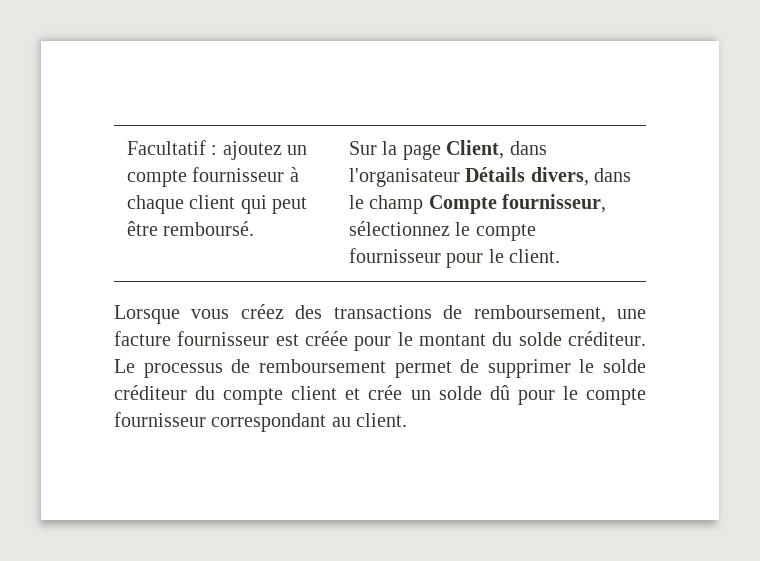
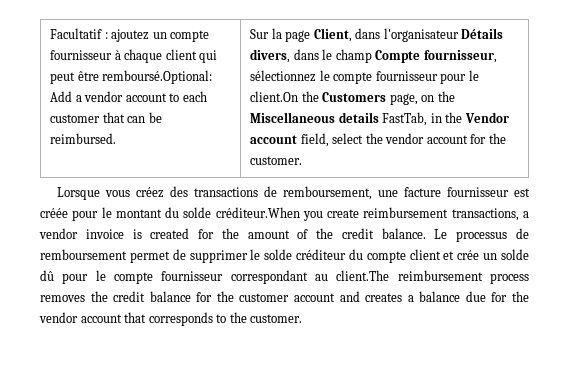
- Facultatif : ajoutez un compte fournisseur à chaque client qui peut être remboursé.
+ Facultatif : ajoutez un compte fournisseur à chaque client qui peut être remboursé.Optional: Add a vendor account to each customer that can be reimbursed.
- Sur la page Client, dans l'organisateur Détails divers, dans le champ Compte fournisseur, sélectionnez le compte fournisseur pour le client.
+ Sur la page Client, dans l'organisateur Détails divers, dans le champ Compte fournisseur, sélectionnez le compte fournisseur pour le client.On the Customers page, on the Miscellaneous details FastTab, in the Vendor account field, select the vendor account for the customer.
- Lorsque vous créez des transactions de remboursement, une facture fournisseur est créée pour le montant du solde créditeur.
+ Lorsque vous créez des transactions de remboursement, une facture fournisseur est créée pour le montant du solde créditeur.When you create reimbursement transactions, a vendor invoice is created for the amount of the credit balance.
- Le processus de remboursement permet de supprimer le solde créditeur du compte client et crée un solde dû pour le compte fournisseur correspondant au client.
+ Le processus de remboursement permet de supprimer le solde créditeur du compte client et crée un solde dû pour le compte fournisseur correspondant au client.The reimbursement process removes the credit balance for the customer account and creates a balance due for the vendor account that corresponds to the customer.

